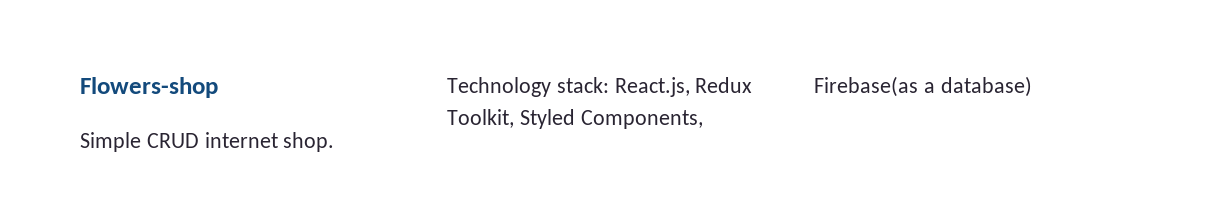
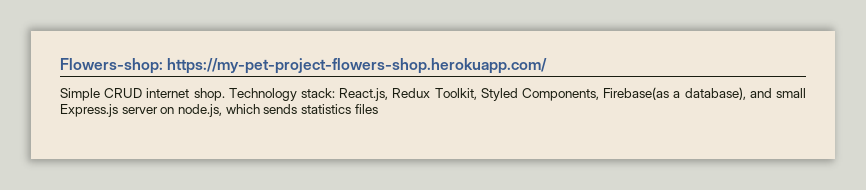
- Flowers-shop
+ Flowers-shop: https://my-pet-project-flowers-shop.herokuapp.com/
- Technology stack: React.js, Redux Toolkit, Styled Components, Firebase(as a database)
+ Technology stack: React.js, Redux Toolkit, Styled Components, Firebase(as a database), and small Express.js server on node.js, which sends statistics files

